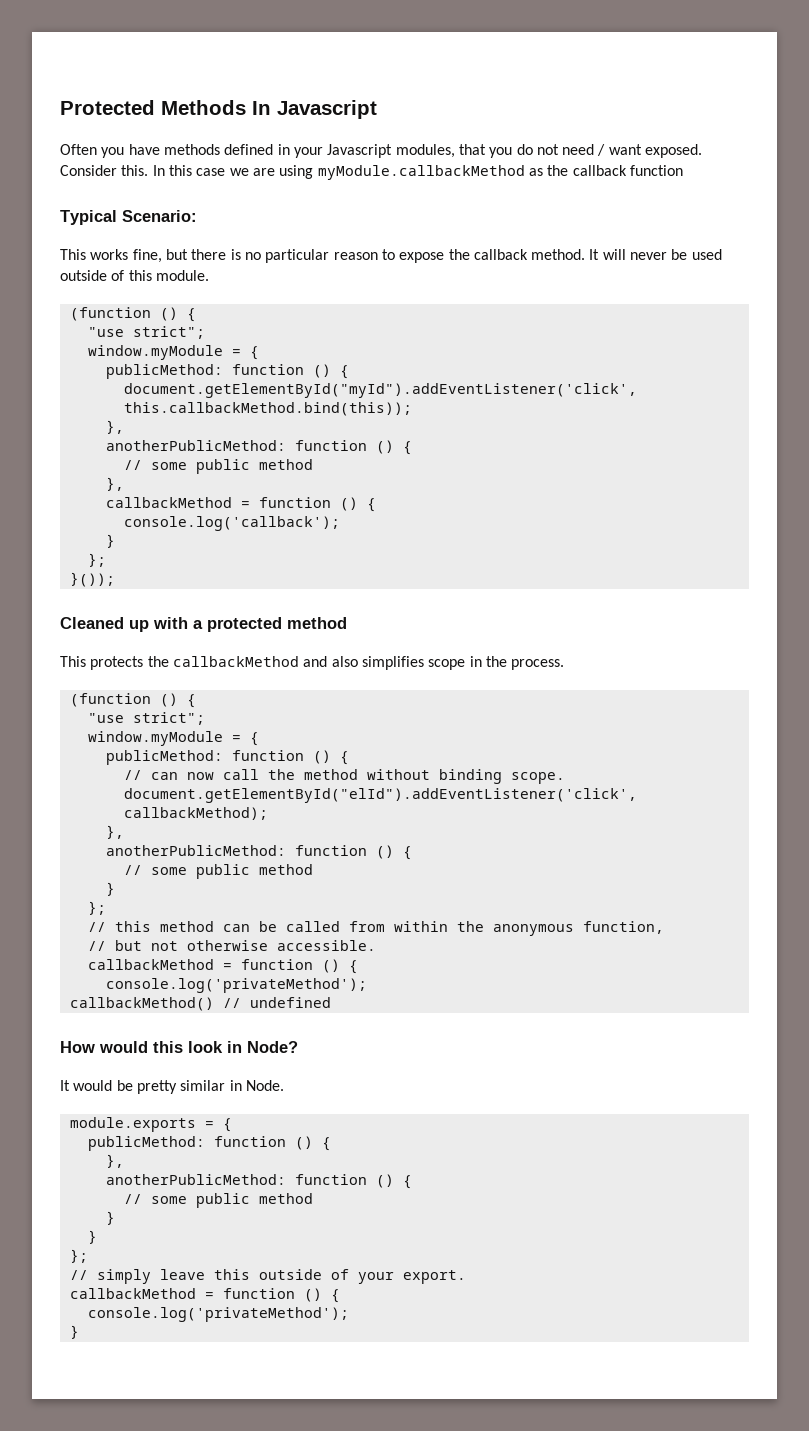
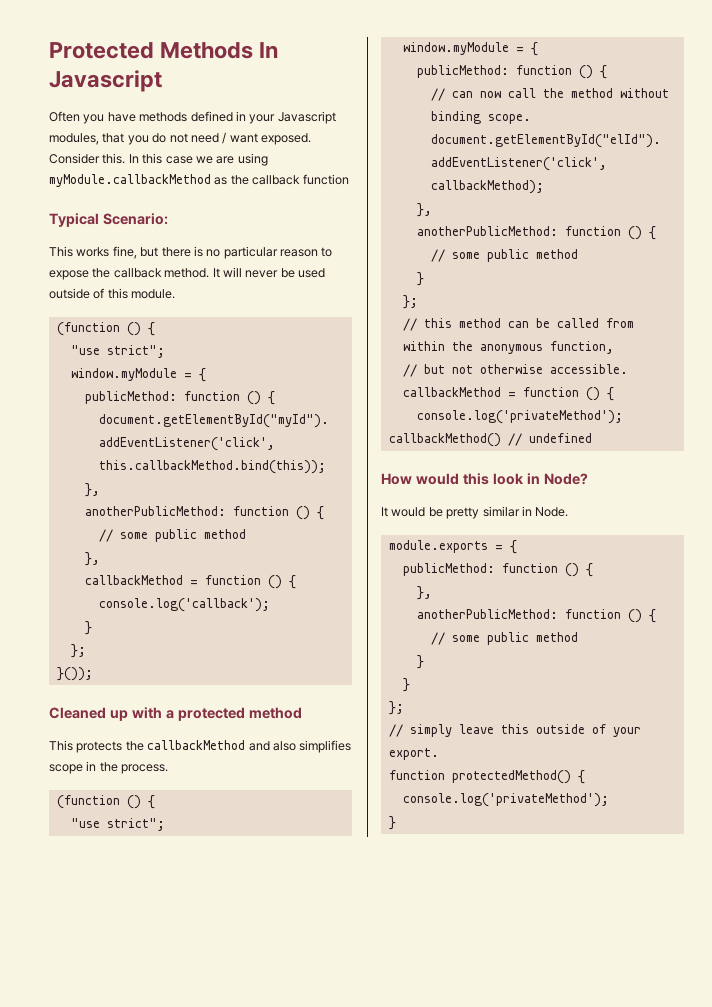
  // simply leave this outside of your export.
- callbackMethod = function () {
+ function protectedMethod() {

